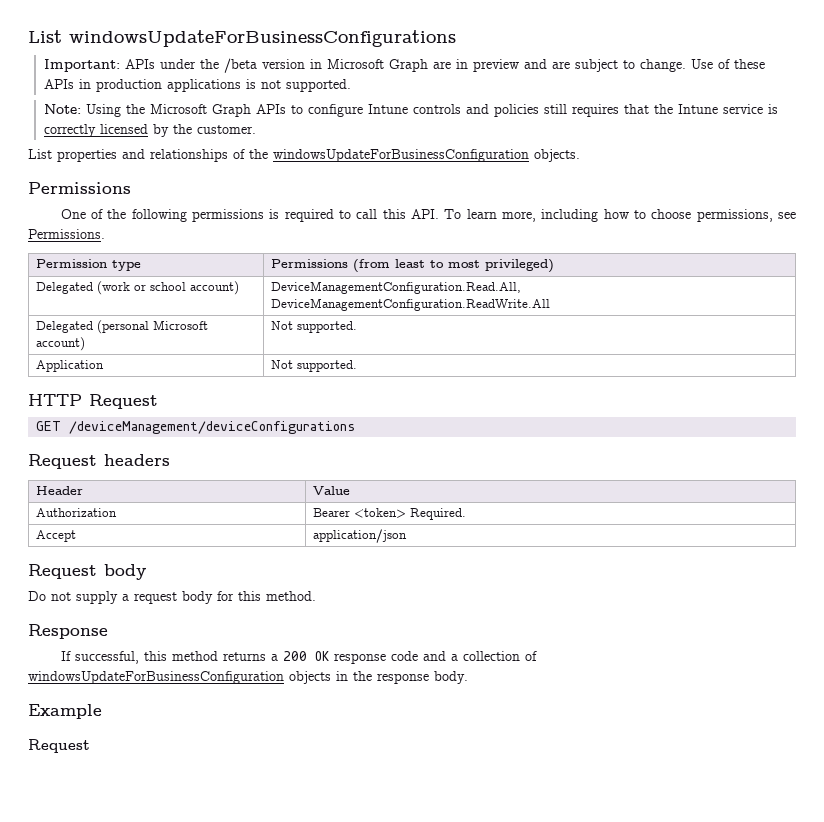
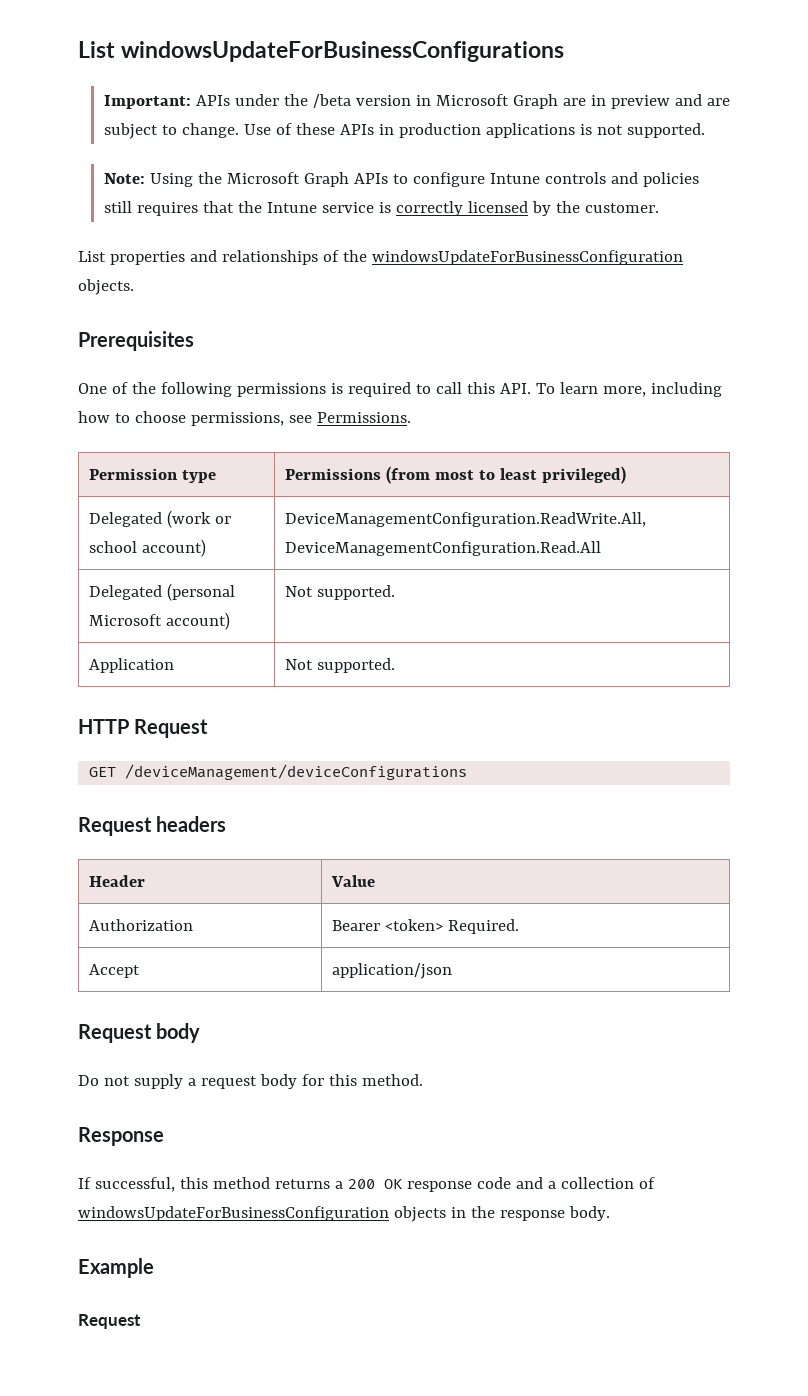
  List properties and relationships of the windowsUpdateForBusinessConfiguration objects.
- Permissions
+ Prerequisites
- Permission type | Permissions (from least to most privileged)
+ Permission type | Permissions (from most to least privileged)
- Delegated (work or school account) | DeviceManagementConfiguration.Read.All, DeviceManagementConfiguration.ReadWrite.All
+ Delegated (work or school account) | DeviceManagementConfiguration.ReadWrite.All, DeviceManagementConfiguration.Read.All

